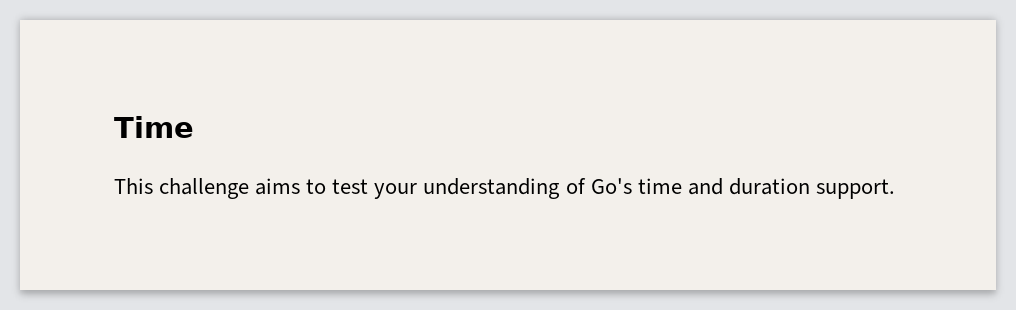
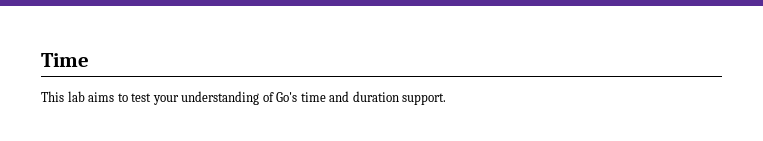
- This challenge aims to test your understanding of Go's time and duration support.
+ This lab aims to test your understanding of Go's time and duration support.

